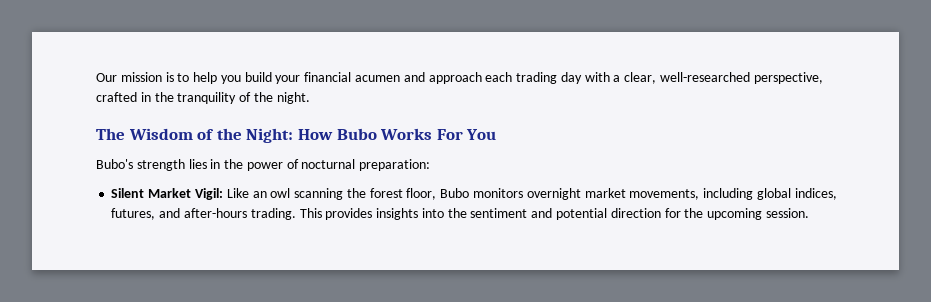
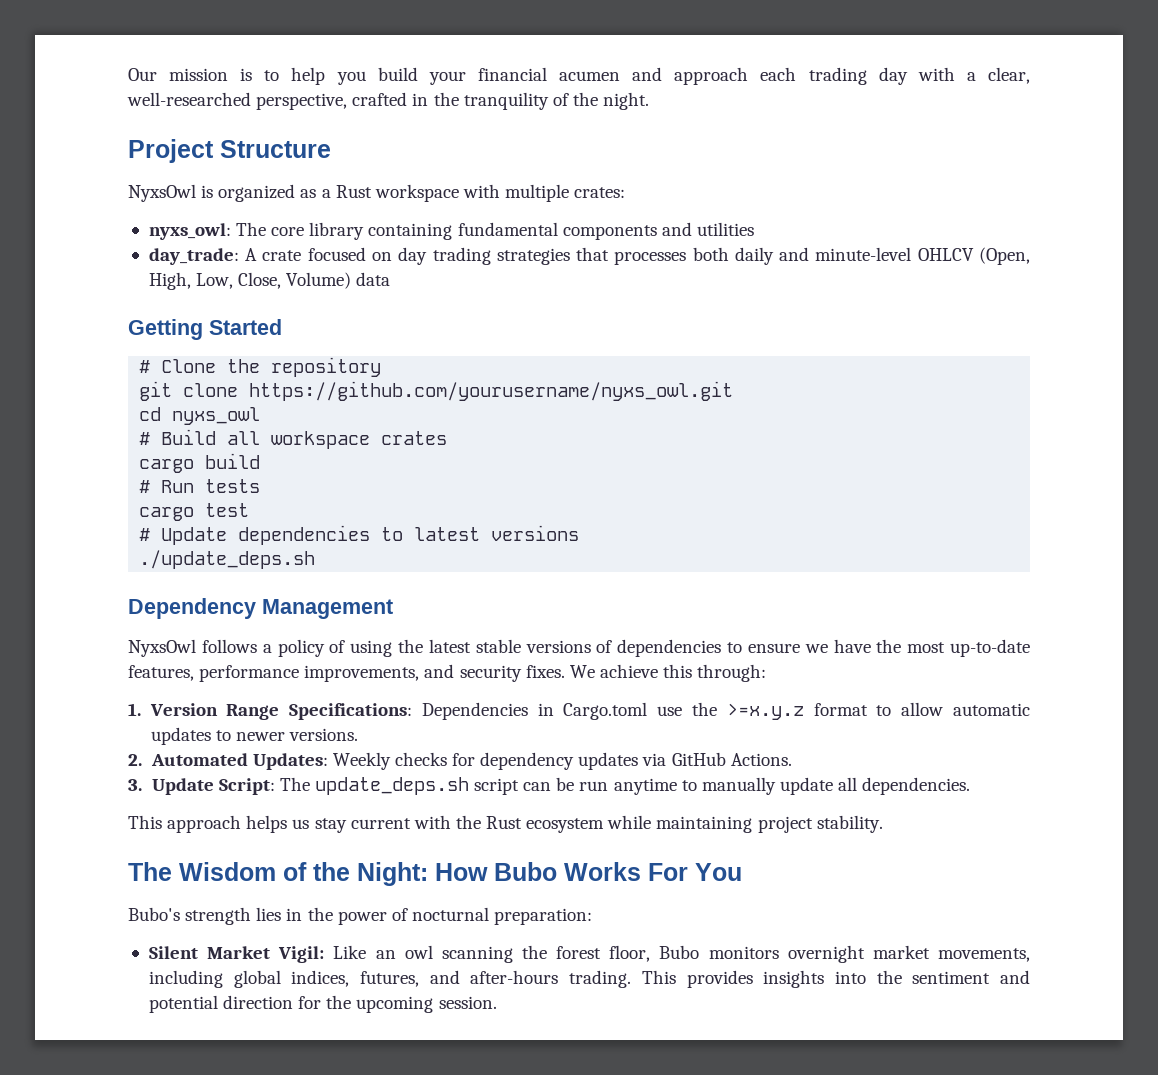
+ Project Structure
+ NyxsOwl is organized as a Rust workspace with multiple crates:
+ nyxs_owl: The core library containing fundamental components and utilities
+ day_trade: A crate focused on day trading strategies that processes both daily and minute-level OHLCV (Open, High, Low, Close, Volume) data
+ Getting Started
+ # Clone the repository
+ git clone https://github.com/yourusername/nyxs_owl.git
+ cd nyxs_owl
+ # Build all workspace crates
+ cargo build
+ # Run tests
+ cargo test
+ # Update dependencies to latest versions
+ ./update_deps.sh
+ Dependency Management
+ NyxsOwl follows a policy of using the latest stable versions of dependencies to ensure we have the most up-to-date features, performance improvements, and security fixes. We achieve this through:
+ 1. Version Range Specifications: Dependencies in Cargo.toml use the >=x.y.z format to allow automatic updates to newer versions.
+ 2. Automated Updates: Weekly checks for dependency updates via GitHub Actions.
+ 3. Update Script: The update_deps.sh script can be run anytime to manually update all dependencies.
+ This approach helps us stay current with the Rust ecosystem while maintaining project stability.

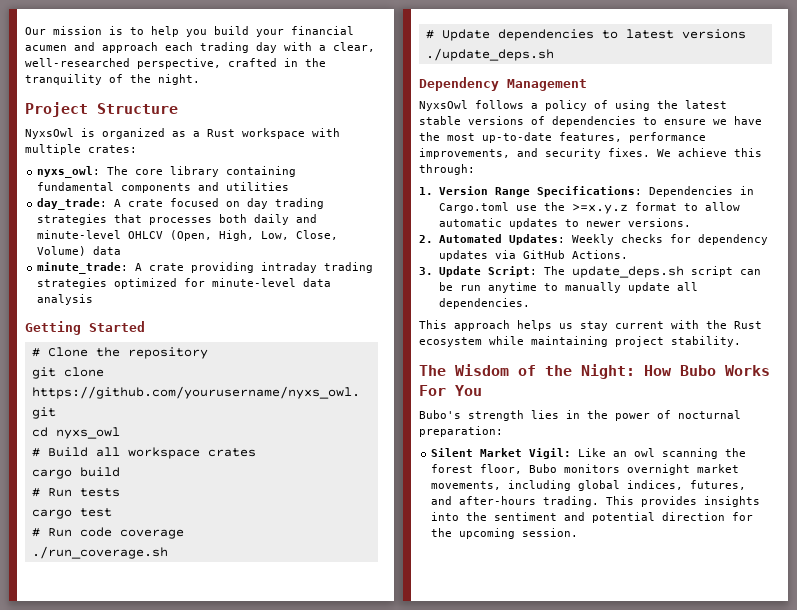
+ minute_trade: A crate providing intraday trading strategies optimized for minute-level data analysis
+ # Run code coverage
+ ./run_coverage.sh

